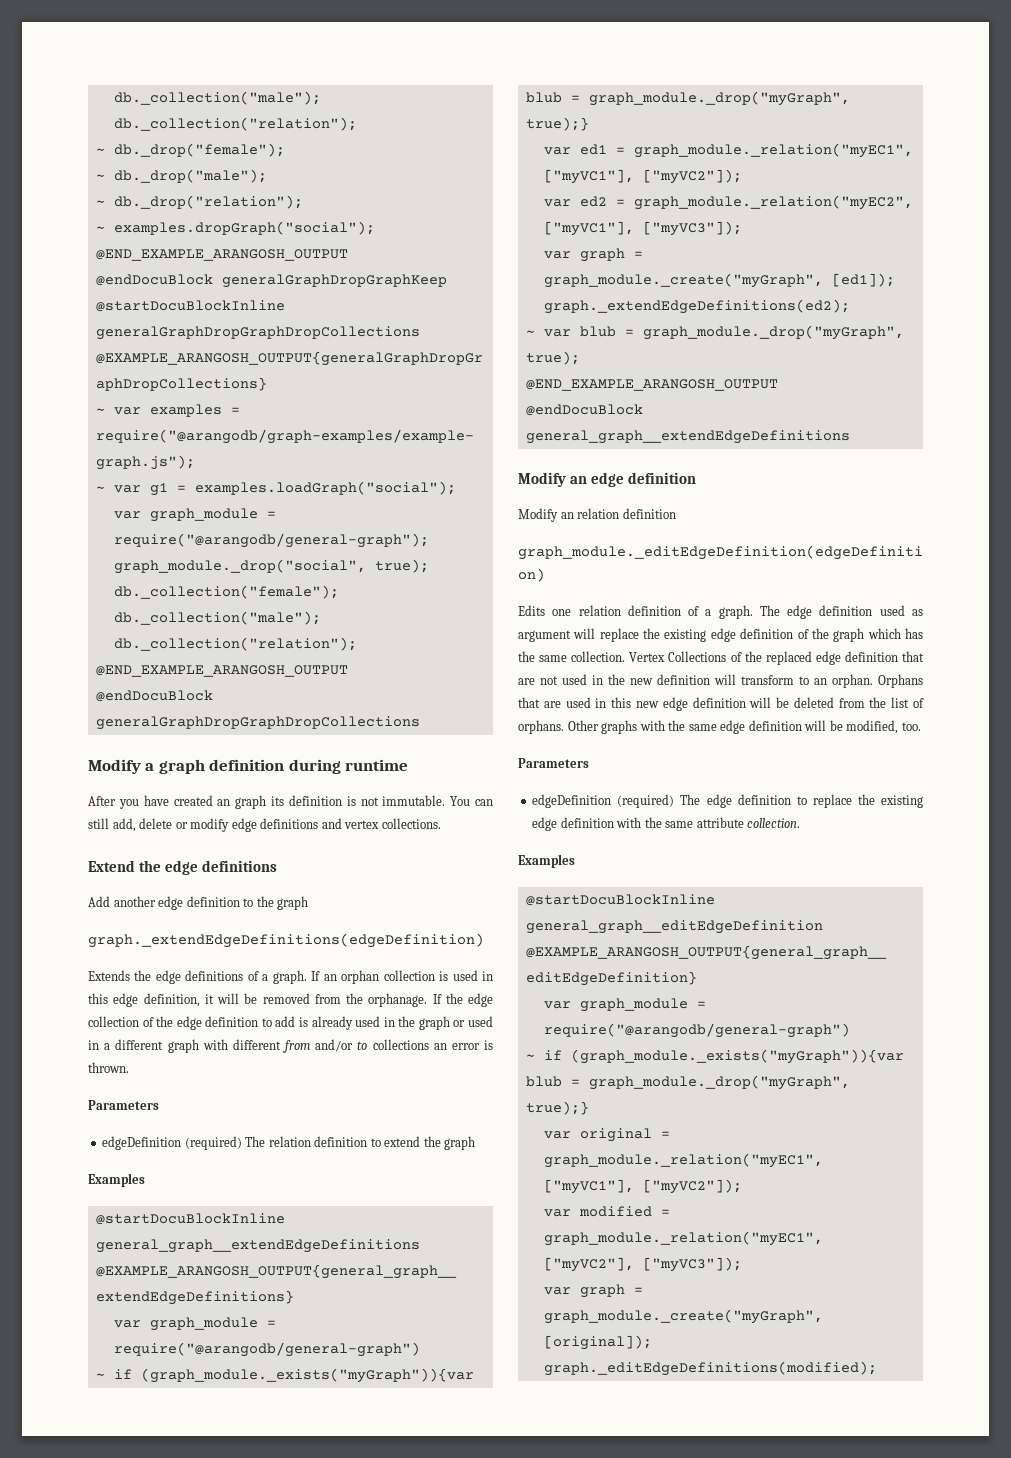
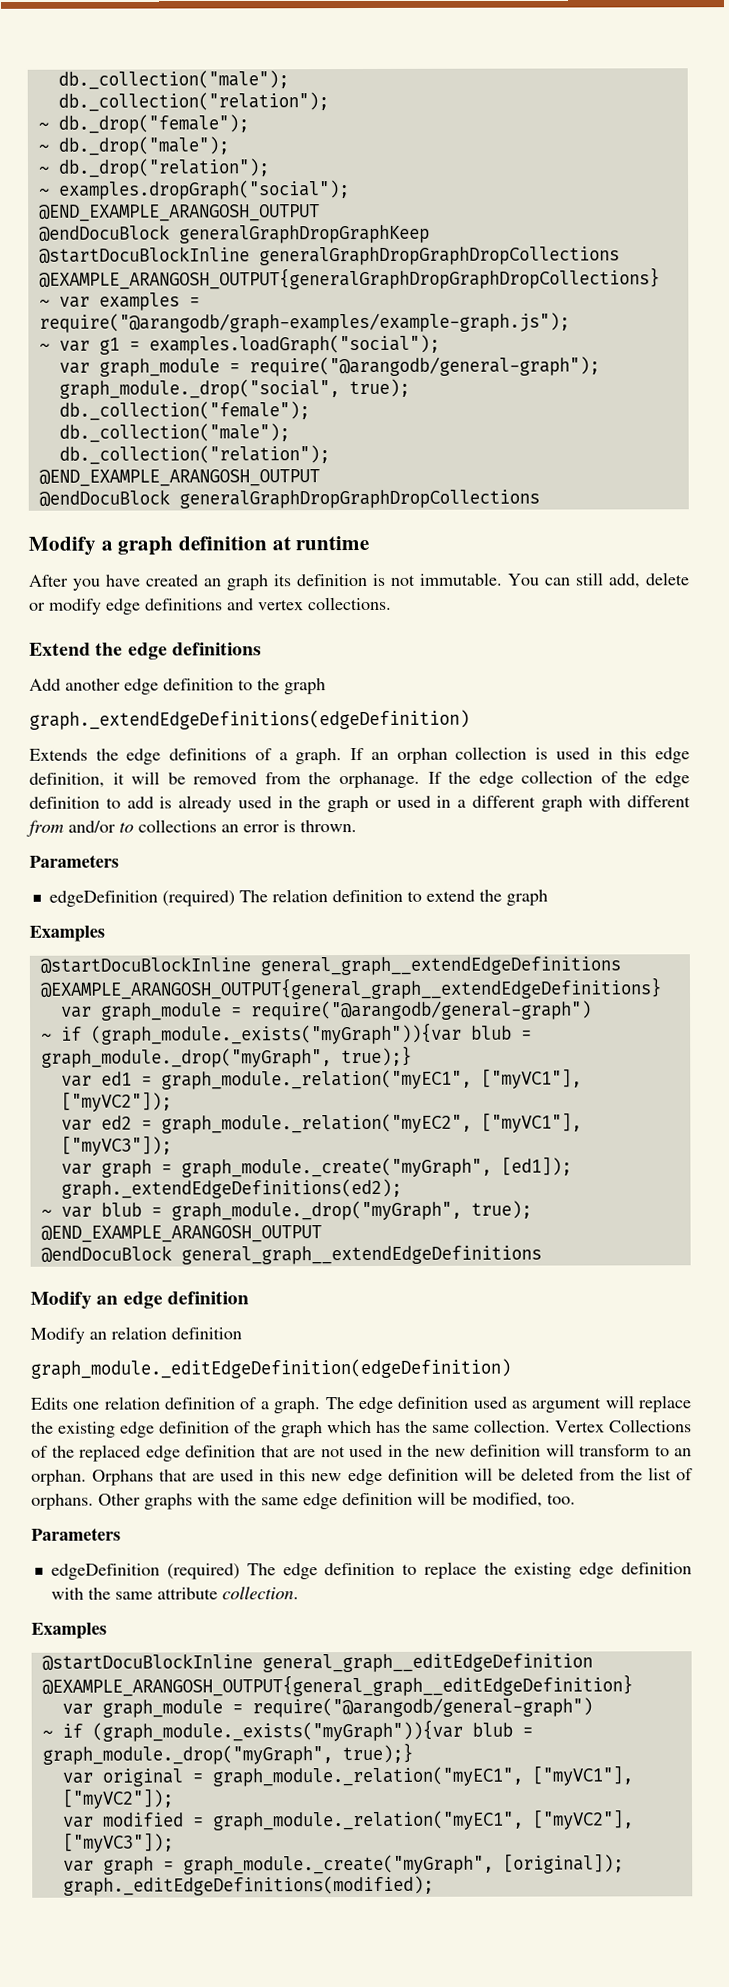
- Modify a graph definition during runtime
+ Modify a graph definition at runtime

